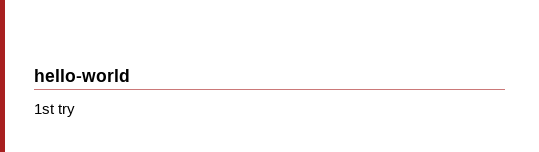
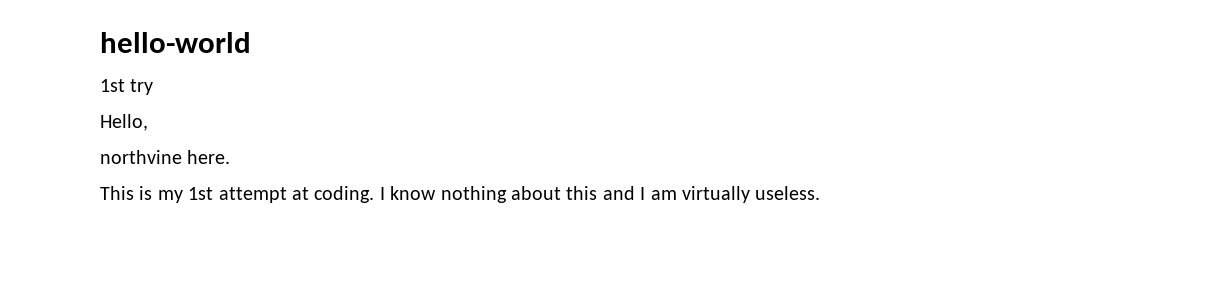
+ Hello,
+ northvine here.
+ This is my 1st attempt at coding. I know nothing about this and I am virtually useless.

